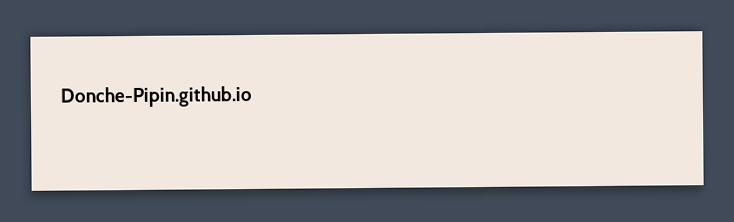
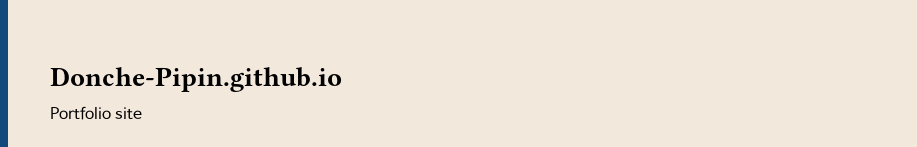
+ Portfolio site

